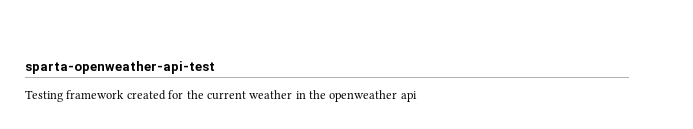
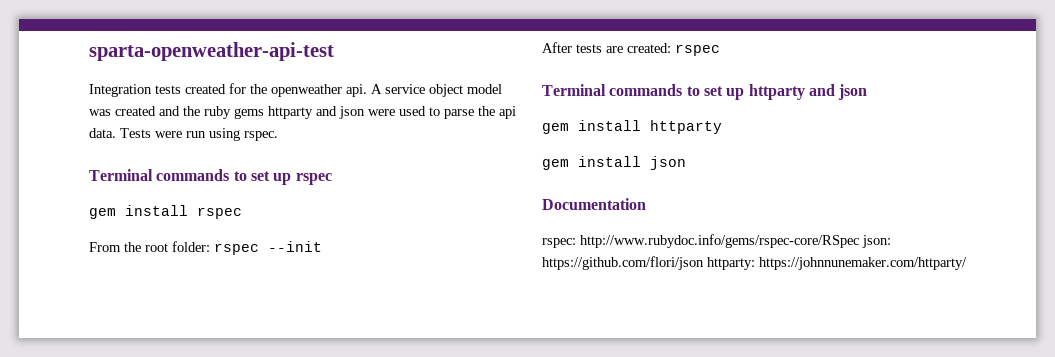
- Testing framework created for the current weather in the openweather api
+ Integration tests created for the openweather api. A service object model was created and the ruby gems httparty and json were used to parse the api data. Tests were run using rspec.
+ Terminal commands to set up rspec
+ gem install rspec
+ From the root folder: rspec --init
+ After tests are created: rspec
+ Terminal commands to set up httparty and json
+ gem install httparty
+ gem install json
+ Documentation
+ rspec: http://www.rubydoc.info/gems/rspec-core/RSpec json: https://github.com/flori/json httparty: https://johnnunemaker.com/httparty/

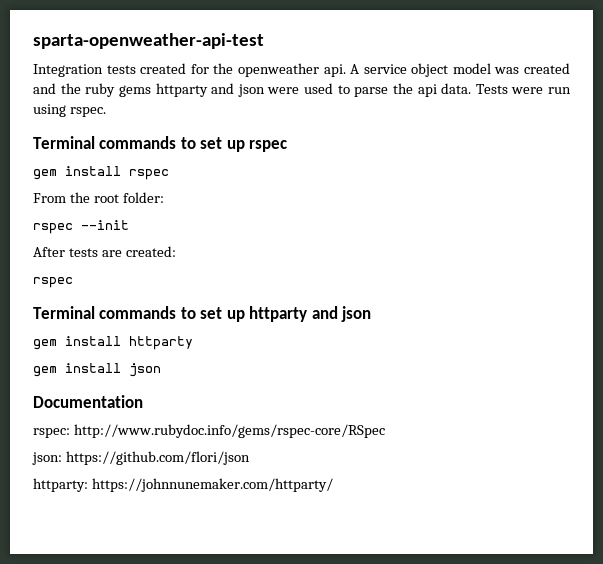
- From the root folder: rspec --init
+ From the root folder:
+ rspec --init
- After tests are created: rspec
+ After tests are created:
+ rspec
- rspec: http://www.rubydoc.info/gems/rspec-core/RSpec json: https://github.com/flori/json httparty: https://johnnunemaker.com/httparty/
+ rspec: http://www.rubydoc.info/gems/rspec-core/RSpec
+ json: https://github.com/flori/json
+ httparty: https://johnnunemaker.com/httparty/

